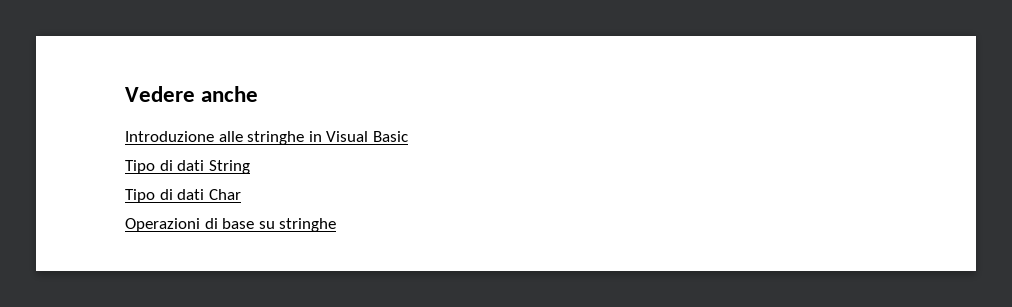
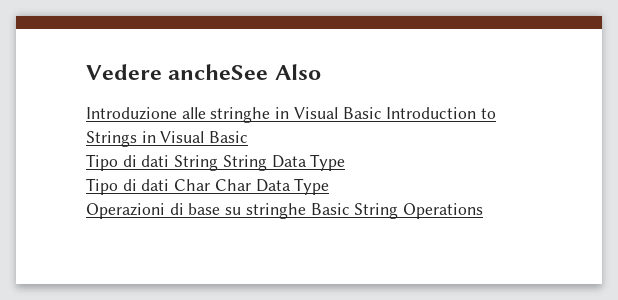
- Vedere anche
+ Vedere ancheSee Also
- Introduzione alle stringhe in Visual Basic
+ Introduzione alle stringhe in Visual Basic Introduction to Strings in Visual Basic
- Tipo di dati String
+ Tipo di dati String String Data Type
- Tipo di dati Char
+ Tipo di dati Char Char Data Type
- Operazioni di base su stringhe
+ Operazioni di base su stringhe Basic String Operations

